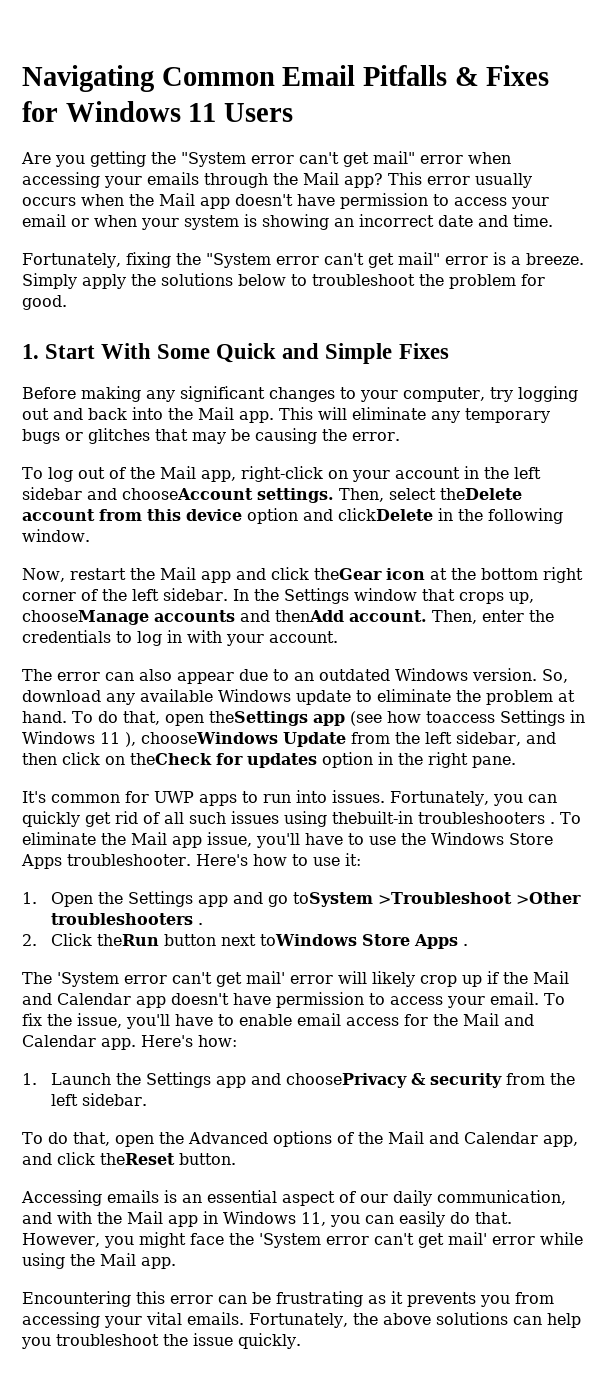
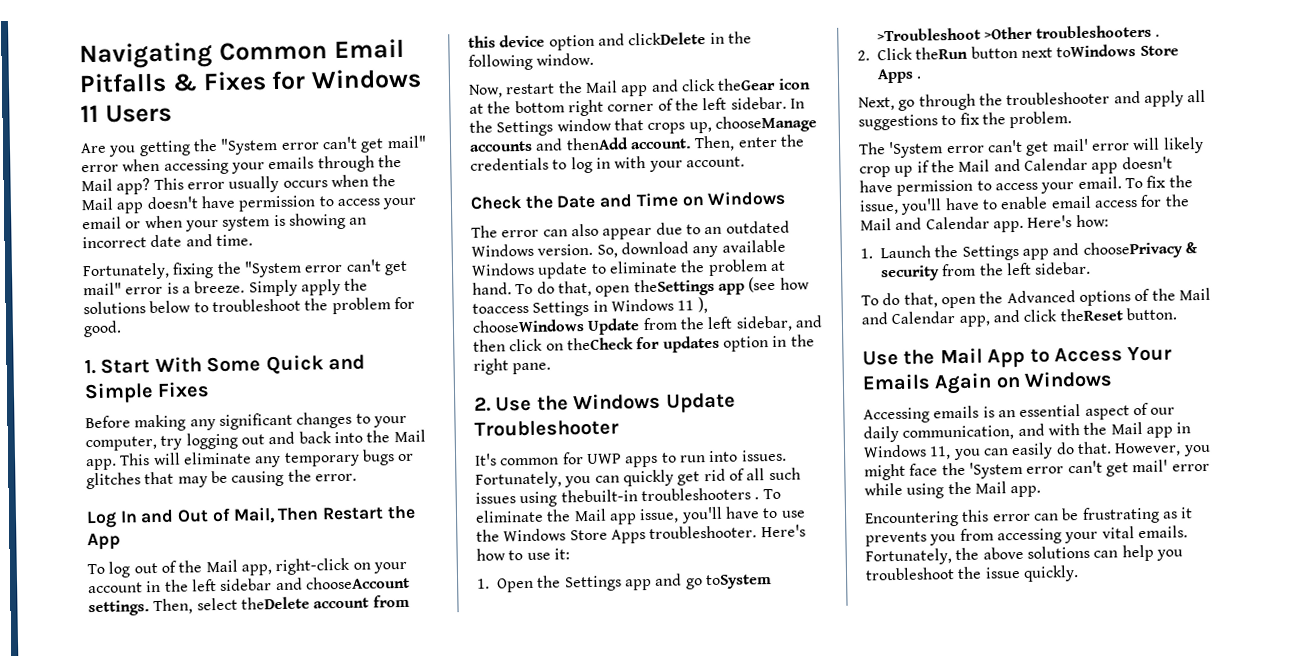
+ Log In and Out of Mail, Then Restart the App
+ Check the Date and Time on Windows
+ 2. Use the Windows Update Troubleshooter
+ Next, go through the troubleshooter and apply all suggestions to fix the problem.
+ Use the Mail App to Access Your Emails Again on Windows

